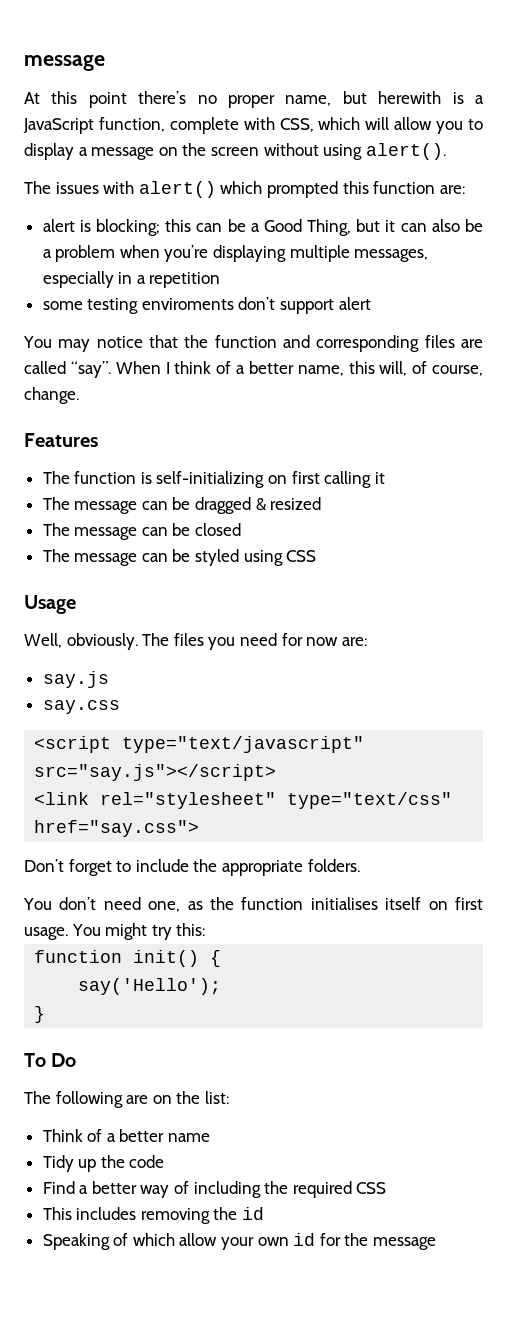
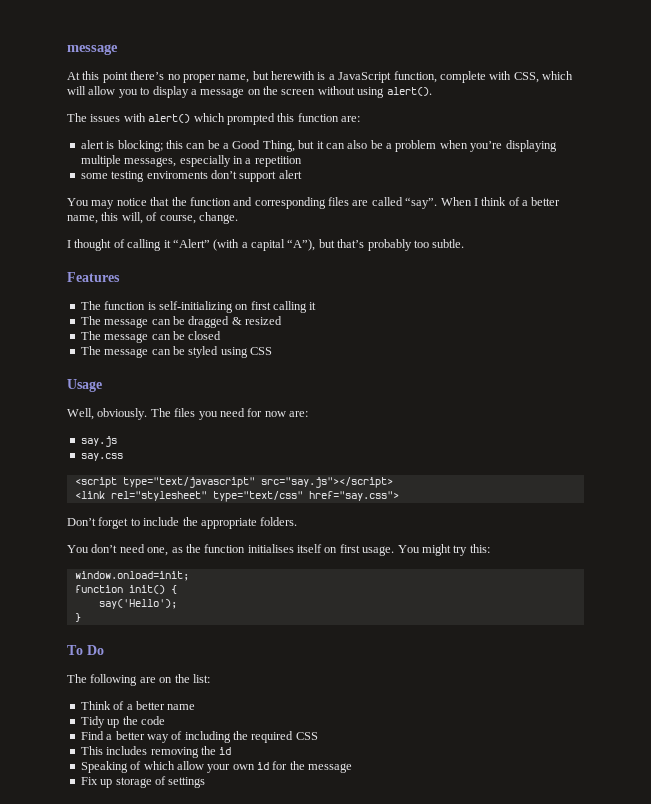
+ I thought of calling it “Alert” (with a capital “A”), but that’s probably too subtle.
+ window.onload=init;
+ Fix up storage of settings

